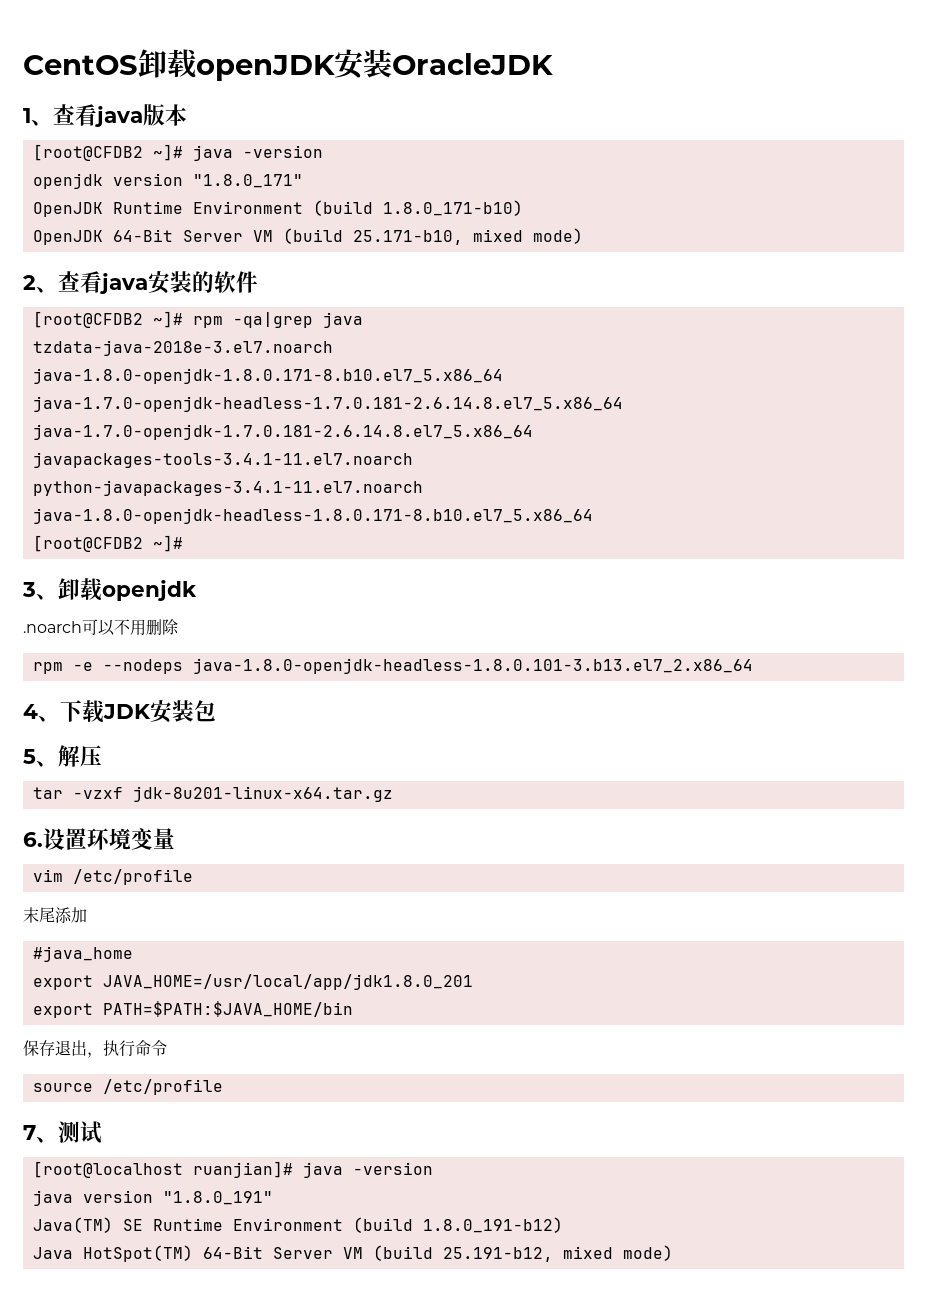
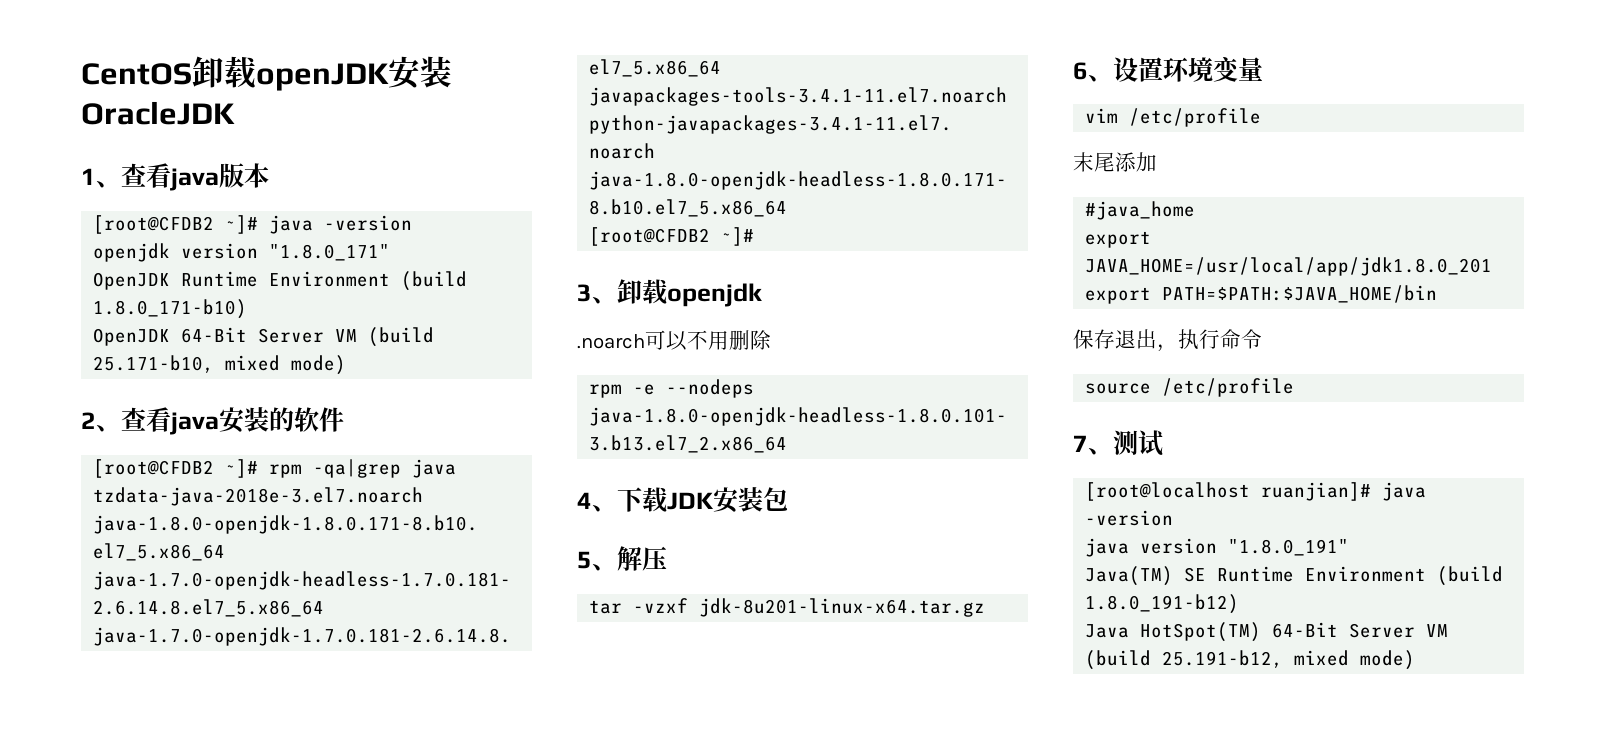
- 6.设置环境变量
+ 6、设置环境变量

